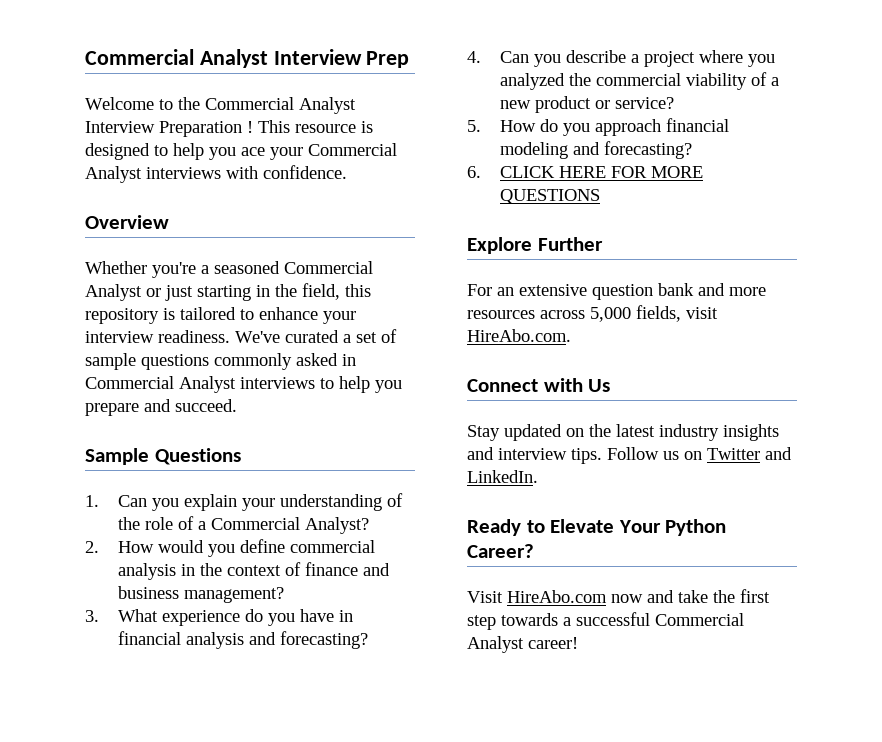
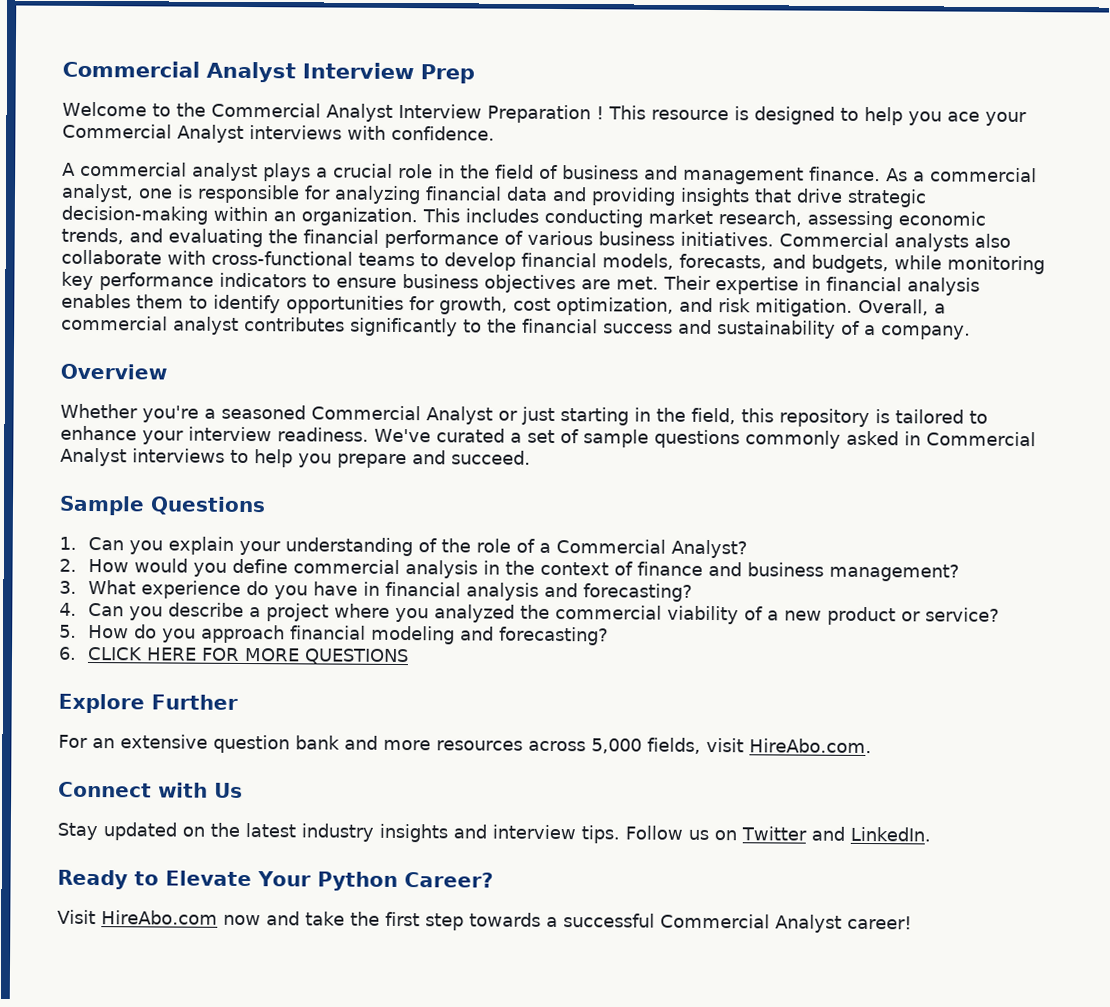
+ A commercial analyst plays a crucial role in the field of business and management finance. As a commercial analyst, one is responsible for analyzing financial data and providing insights that drive strategic decision-making within an organization. This includes conducting market research, assessing economic trends, and evaluating the financial performance of various business initiatives. Commercial analysts also collaborate with cross-functional teams to develop financial models, forecasts, and budgets, while monitoring key performance indicators to ensure business objectives are met. Their expertise in financial analysis enables them to identify opportunities for growth, cost optimization, and risk mitigation. Overall, a commercial analyst contributes significantly to the financial success and sustainability of a company.

